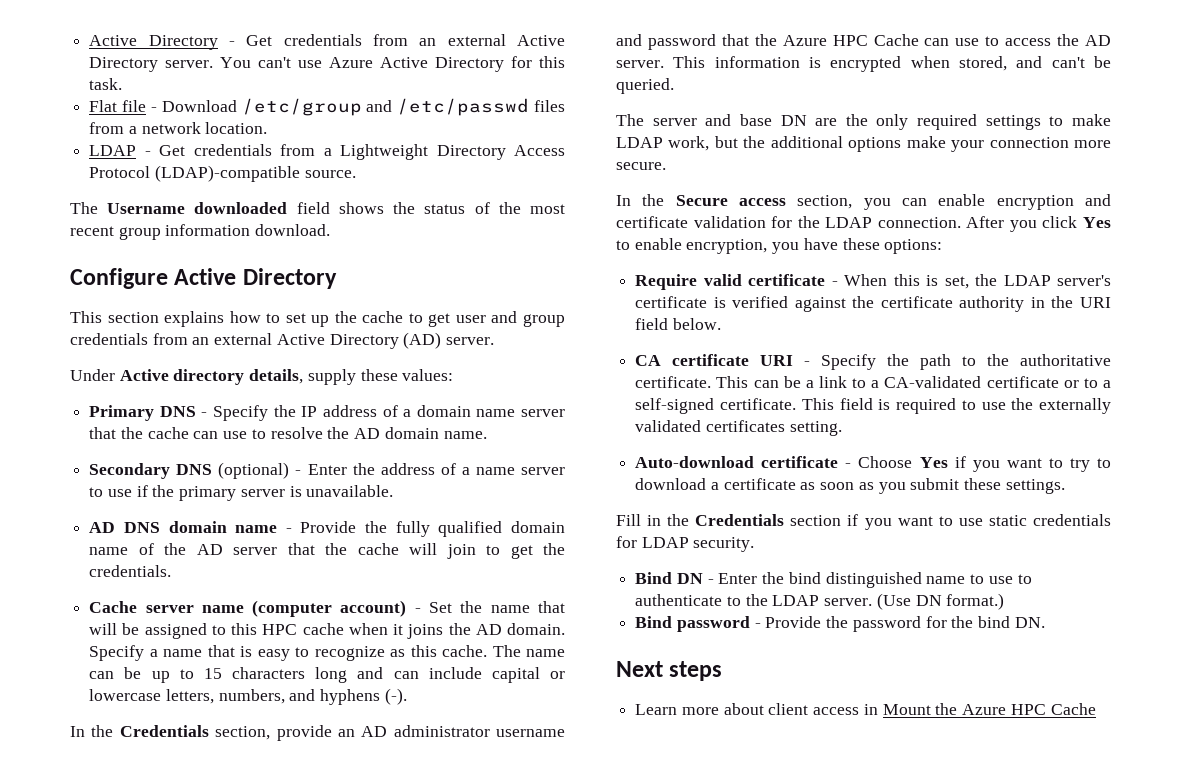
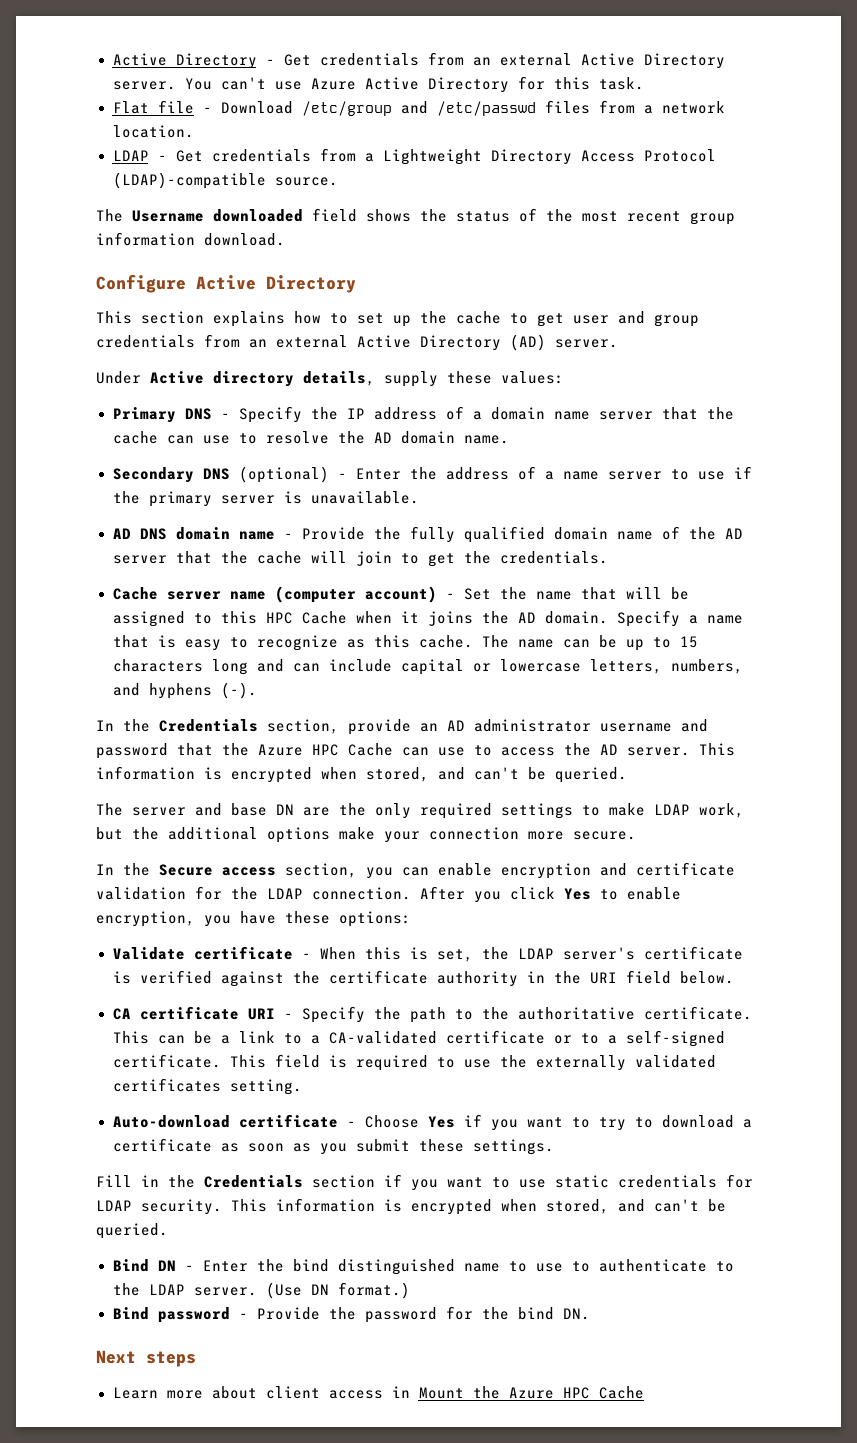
- Cache server name (computer account) - Set the name that will be assigned to this HPC cache when it joins the AD domain.
+ Cache server name (computer account) - Set the name that will be assigned to this HPC Cache when it joins the AD domain.
- Require valid certificate - When this is set, the LDAP server's certificate is verified against the certificate authority in the URI field below.
+ Validate certificate - When this is set, the LDAP server's certificate is verified against the certificate authority in the URI field below.
- Fill in the Credentials section if you want to use static credentials for LDAP security.
+ Fill in the Credentials section if you want to use static credentials for LDAP security. This information is encrypted when stored, and can't be queried.

